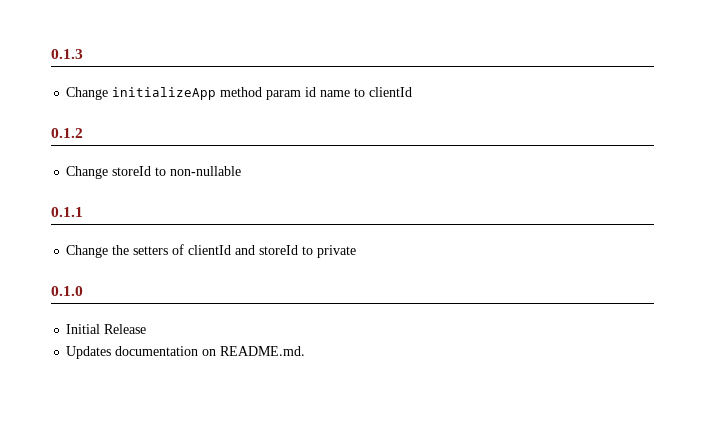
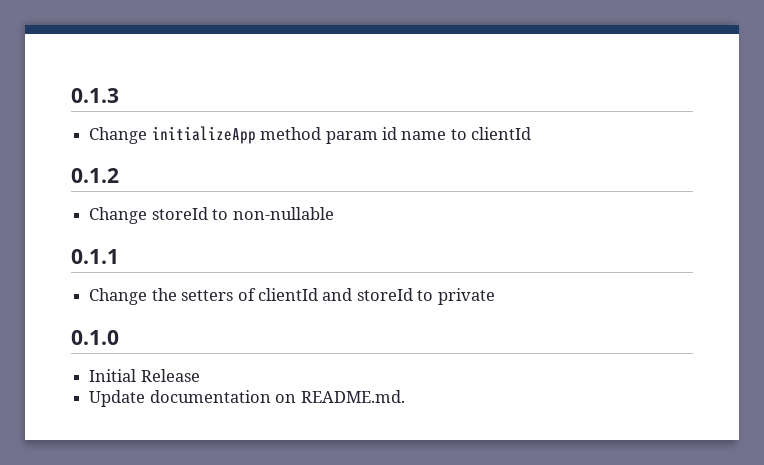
- Updates documentation on README.md.
+ Update documentation on README.md.

